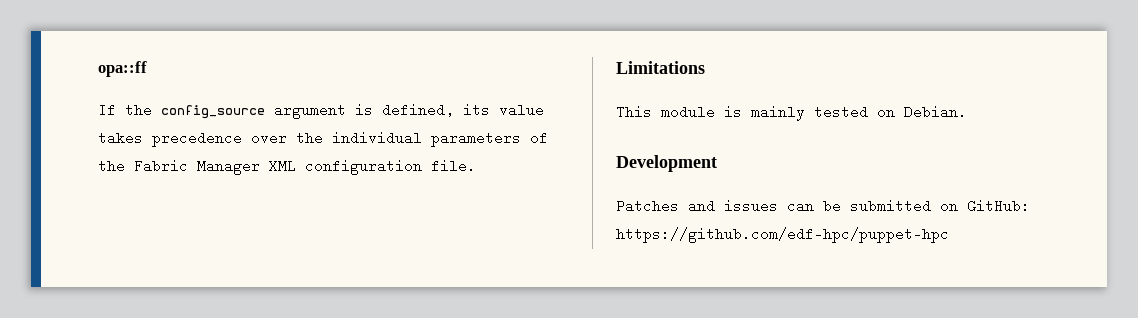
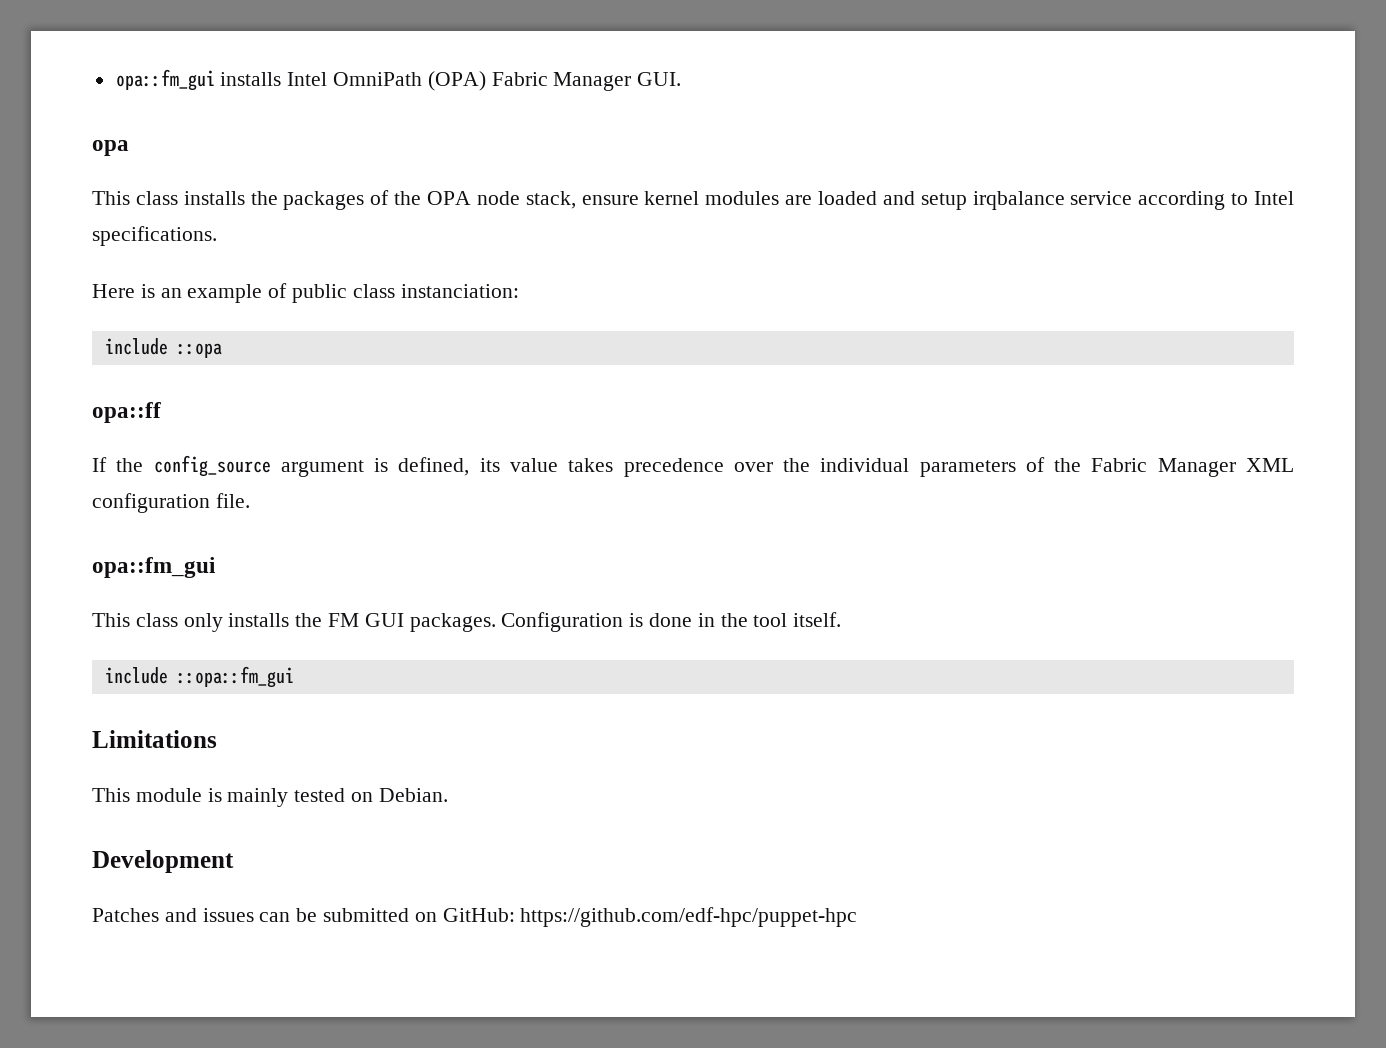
+ opa::fm_gui installs Intel OmniPath (OPA) Fabric Manager GUI.
+ opa
+ This class installs the packages of the OPA node stack, ensure kernel modules are loaded and setup irqbalance service according to Intel specifications.
+ Here is an example of public class instanciation:
+ include ::opa
  If the config_source argument is defined, its value takes precedence over the individual parameters of the Fabric Manager XML configuration file.
+ opa::fm_gui
+ This class only installs the FM GUI packages. Configuration is done in the tool itself.
+ include ::opa::fm_gui

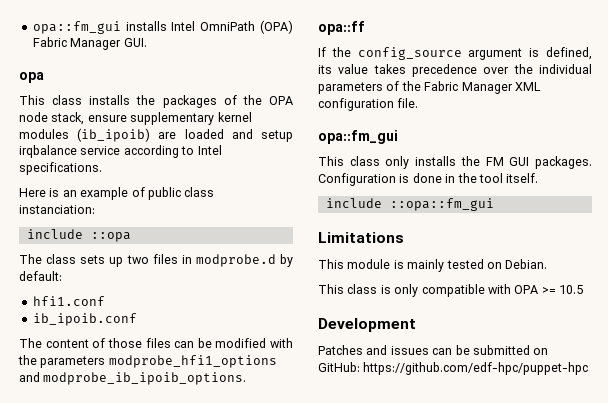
- This class installs the packages of the OPA node stack, ensure kernel modules are loaded and setup irqbalance service according to Intel specifications.
+ This class installs the packages of the OPA node stack, ensure supplementary kernel modules (ib_ipoib) are loaded and setup irqbalance service according to Intel specifications.
+ The class sets up two files in modprobe.d by default:
+ hfi1.conf
+ ib_ipoib.conf
+ The content of those files can be modified with the parameters modprobe_hfi1_options and modprobe_ib_ipoib_options.
+ This class is only compatible with OPA >= 10.5

